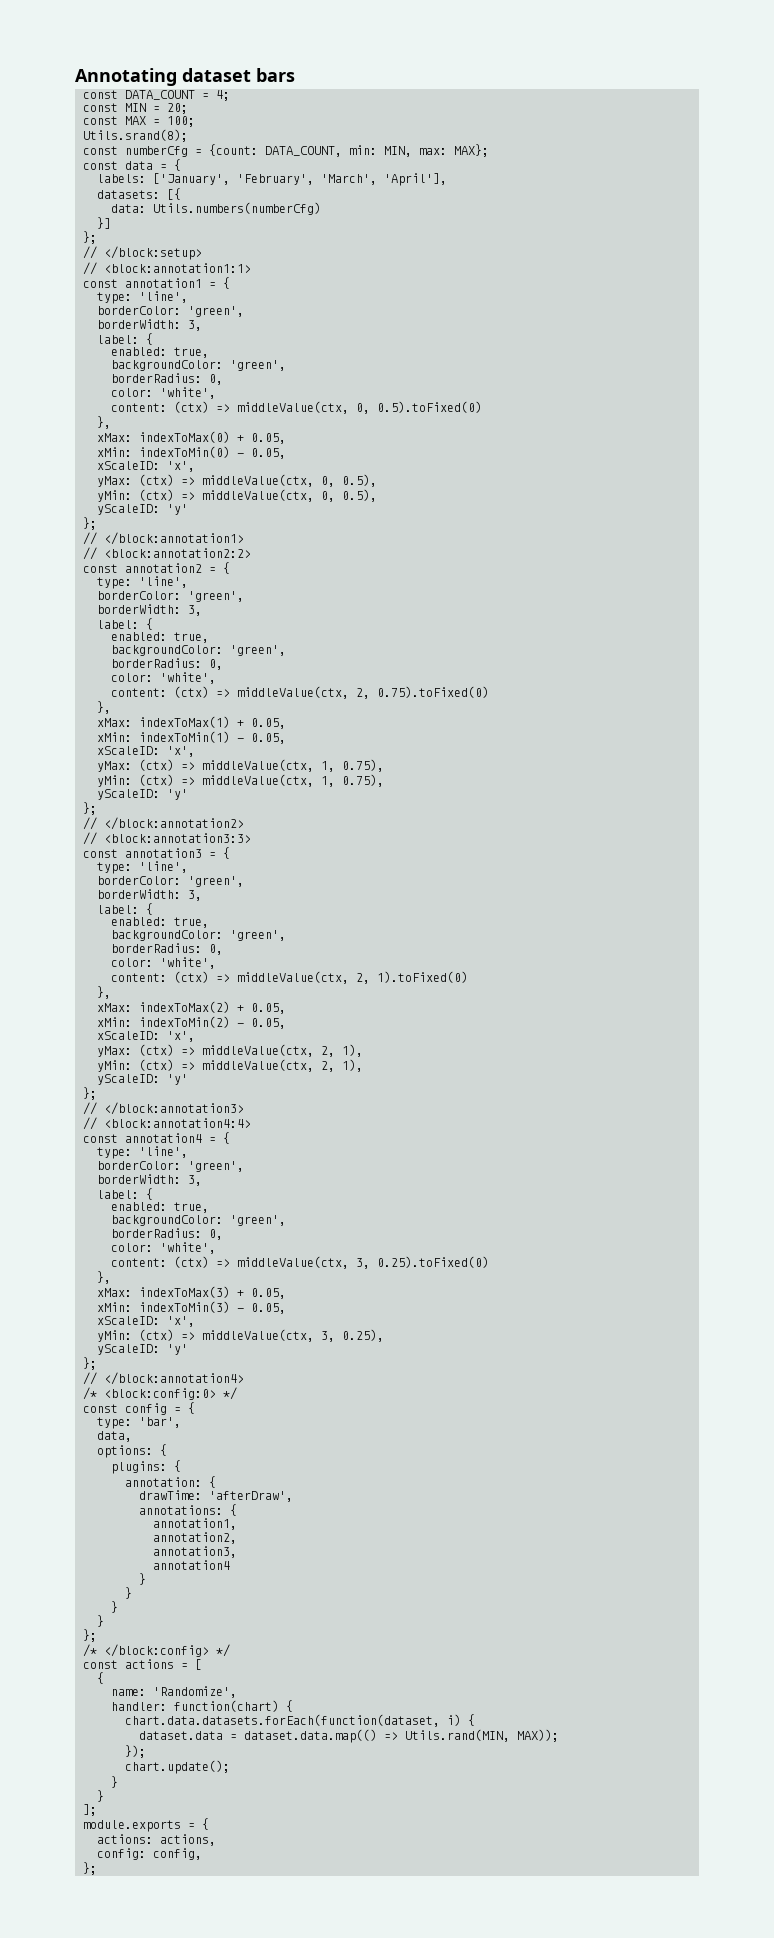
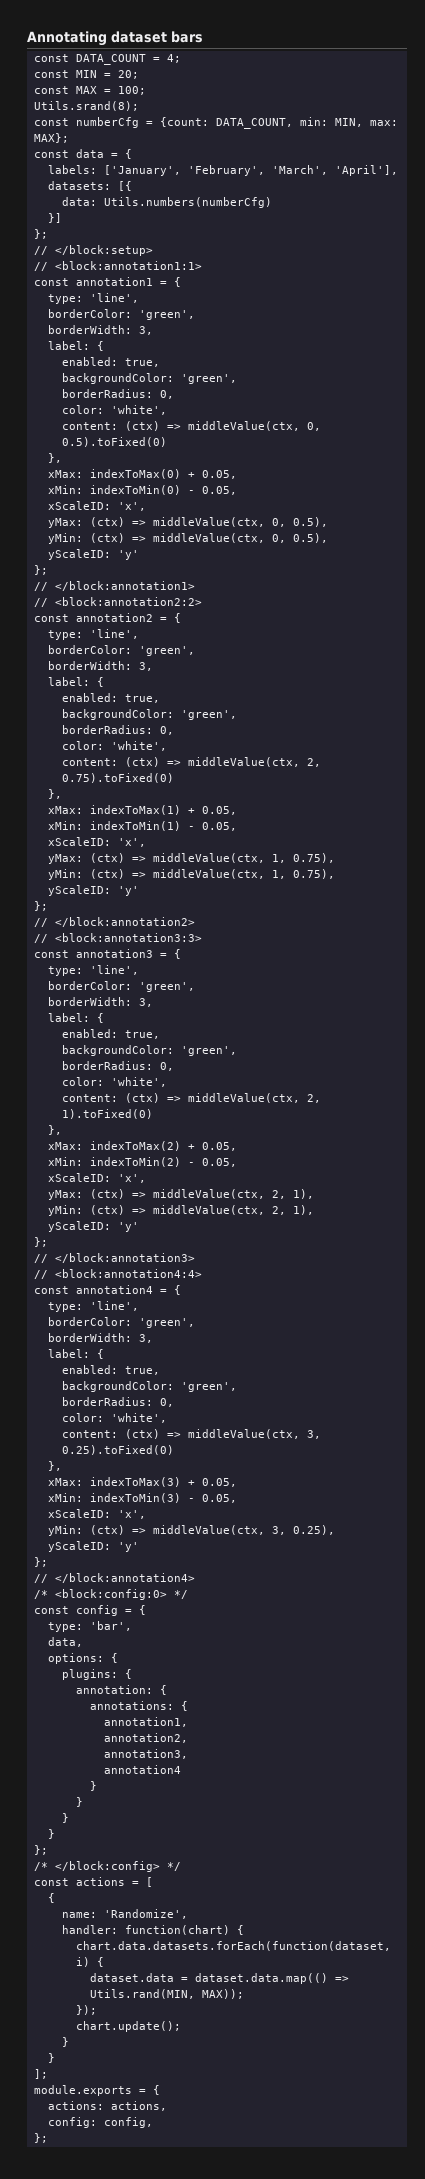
- drawTime: 'afterDraw',

